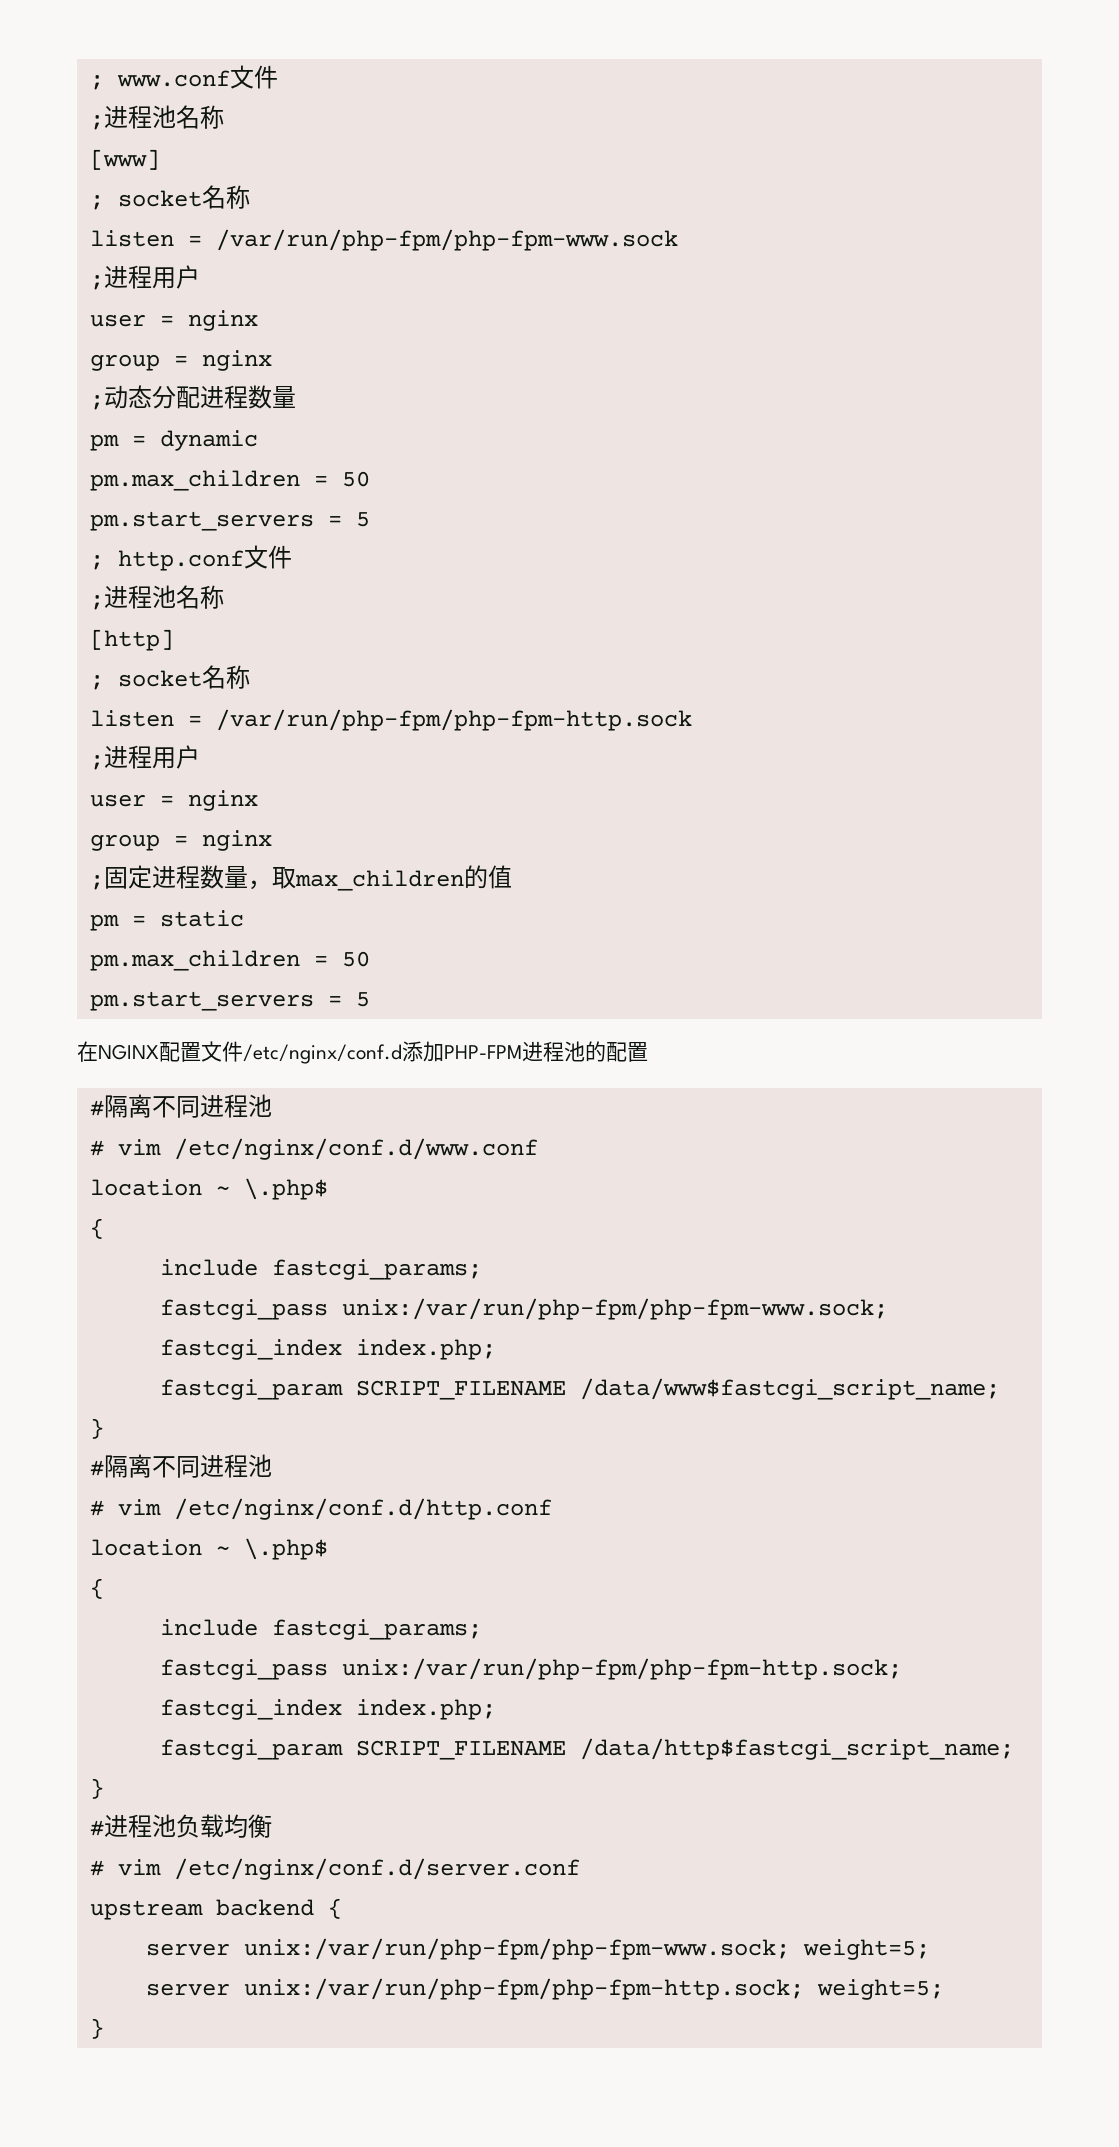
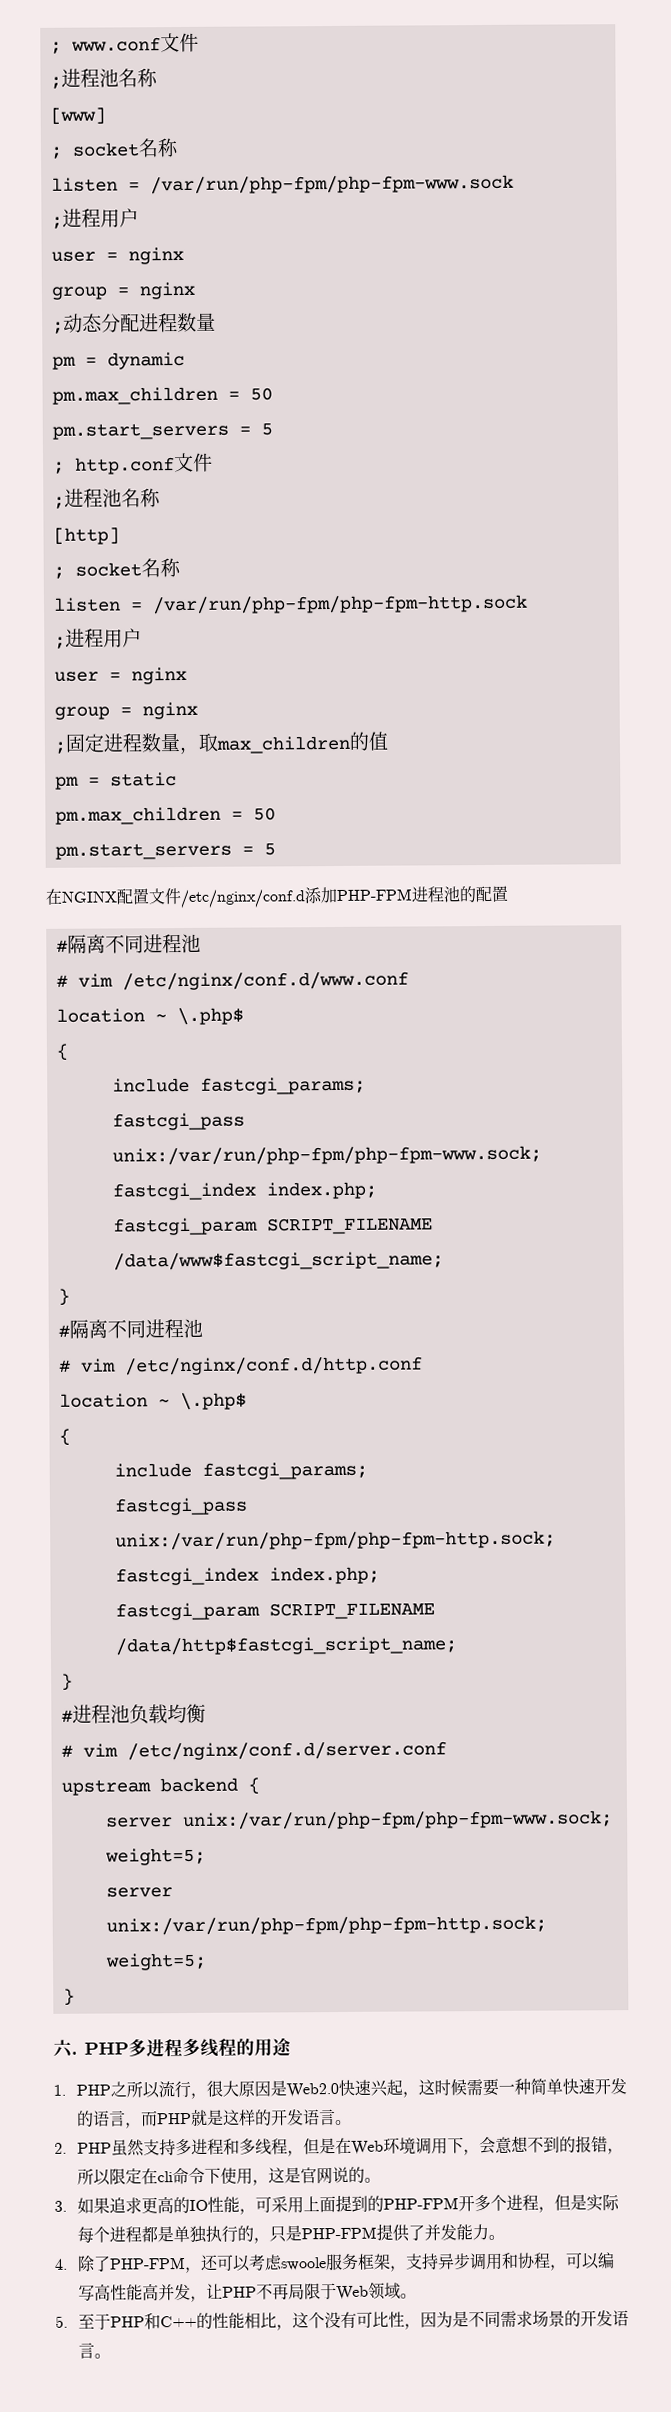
+ 六. PHP多进程多线程的用途
+ 1. PHP之所以流行，很大原因是Web2.0快速兴起，这时候需要一种简单快速开发的语言，而PHP就是这样的开发语言。
+ 2. PHP虽然支持多进程和多线程，但是在Web环境调用下，会意想不到的报错，所以限定在cli命令下使用，这是官网说的。
+ 3.如果追求更高的IO性能，可采用上面提到的PHP-FPM开多个进程，但是实际每个进程都是单独执行的，只是PHP-FPM提供了并发能力。
+ 4.除了PHP-FPM，还可以考虑swoole服务框架，支持异步调用和协程，可以编写高性能高并发，让PHP不再局限于Web领域。
+ 5.至于PHP和C++的性能相比，这个没有可比性，因为是不同需求场景的开发语言。

